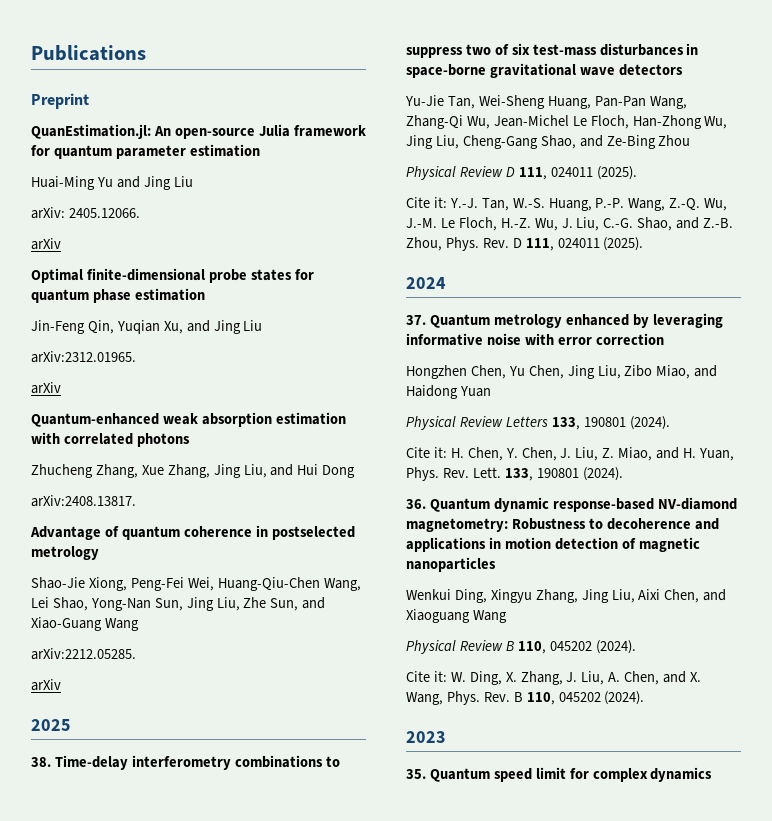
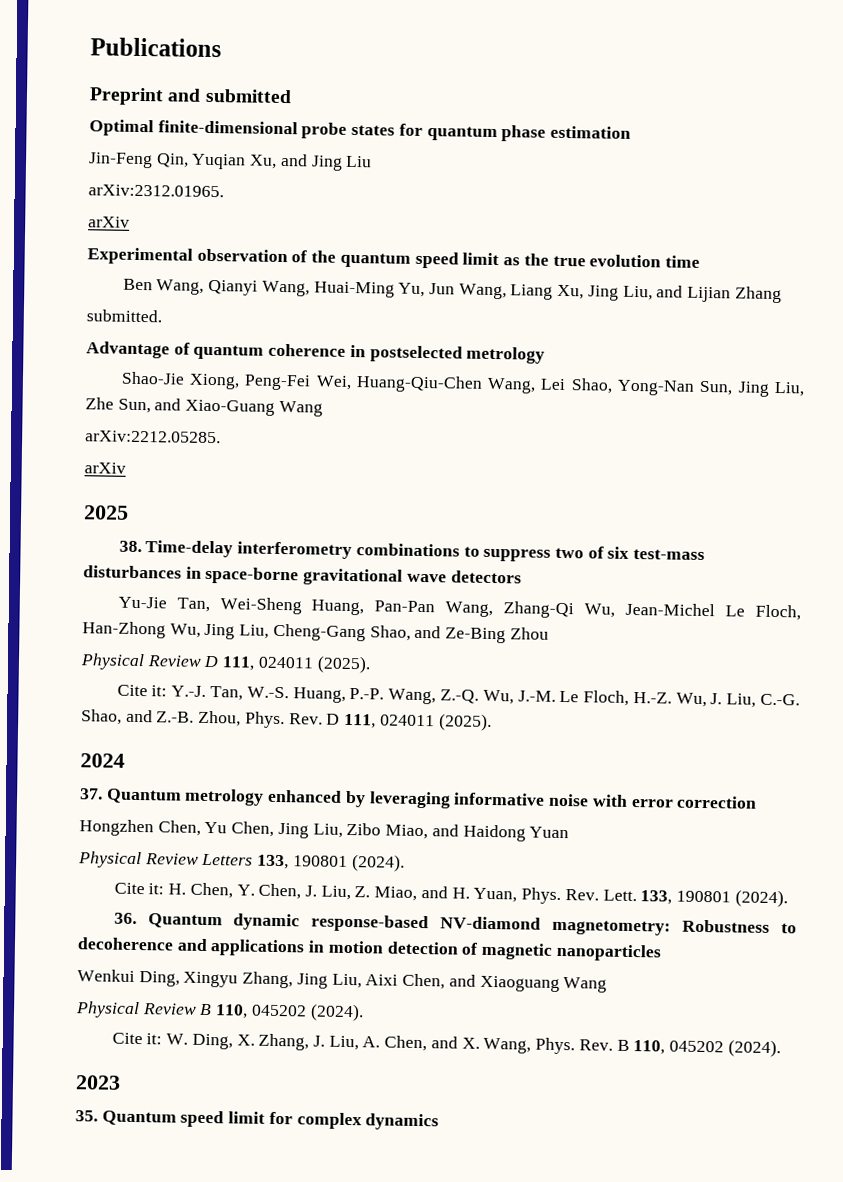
- Preprint
- QuanEstimation.jl: An open-source Julia framework for quantum parameter estimation
- Huai-Ming Yu and Jing Liu
- arXiv: 2405.12066.
- arXiv
+ Preprint and submitted
- Quantum-enhanced weak absorption estimation with correlated photons
- Zhucheng Zhang, Xue Zhang, Jing Liu, and Hui Dong
- arXiv:2408.13817.
+ Experimental observation of the quantum speed limit as the true evolution time
+ Ben Wang, Qianyi Wang, Huai-Ming Yu, Jun Wang, Liang Xu, Jing Liu, and Lijian Zhang
+ submitted.

